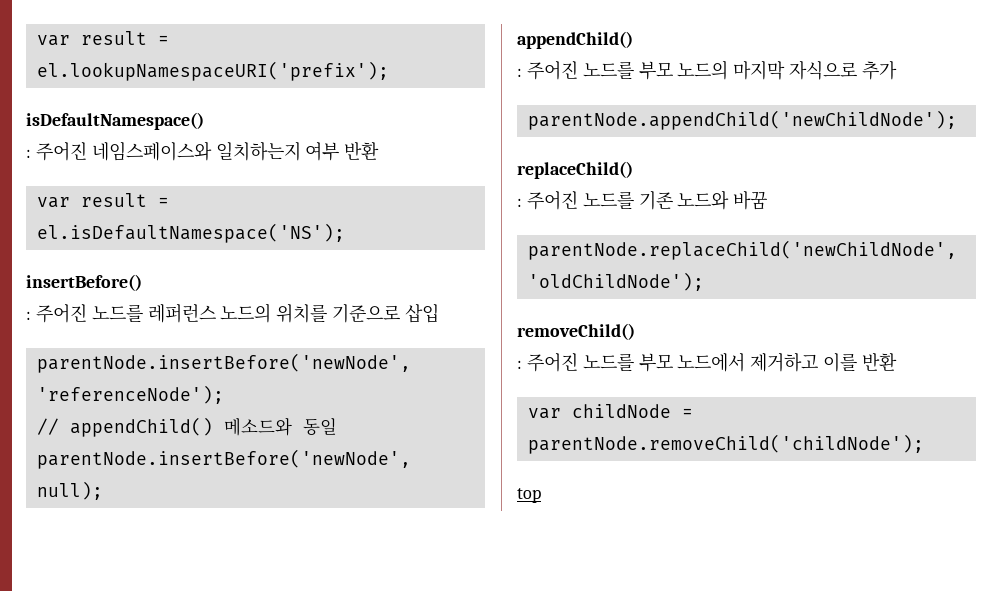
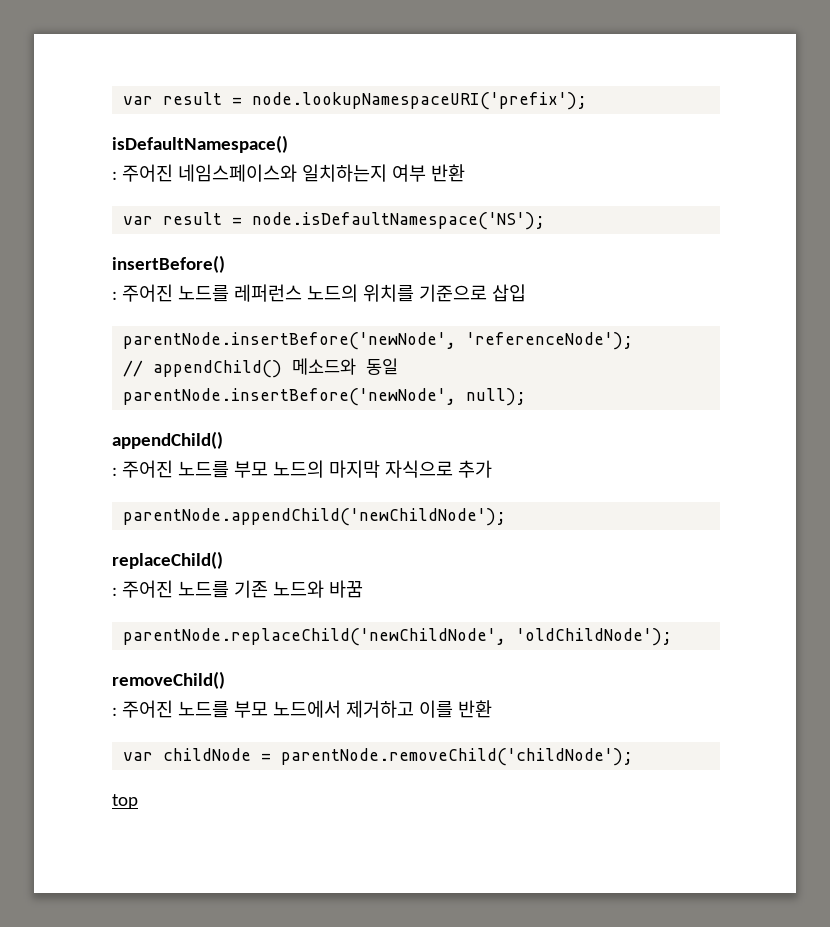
- var result = el.lookupNamespaceURI('prefix');
+ var result = node.lookupNamespaceURI('prefix');
- var result = el.isDefaultNamespace('NS');
+ var result = node.isDefaultNamespace('NS');

